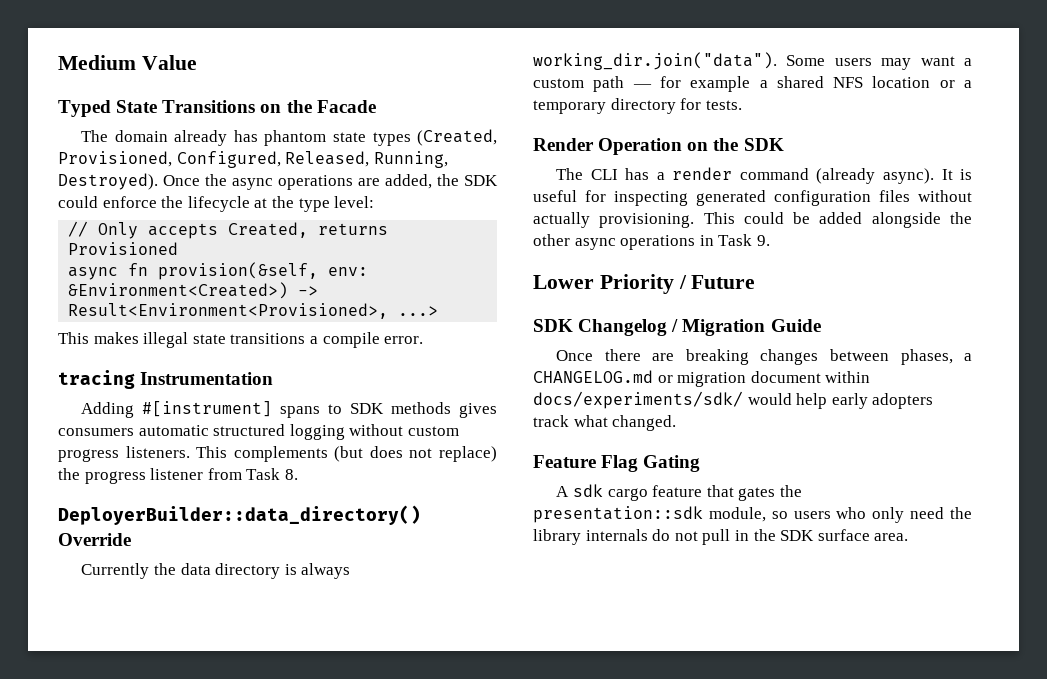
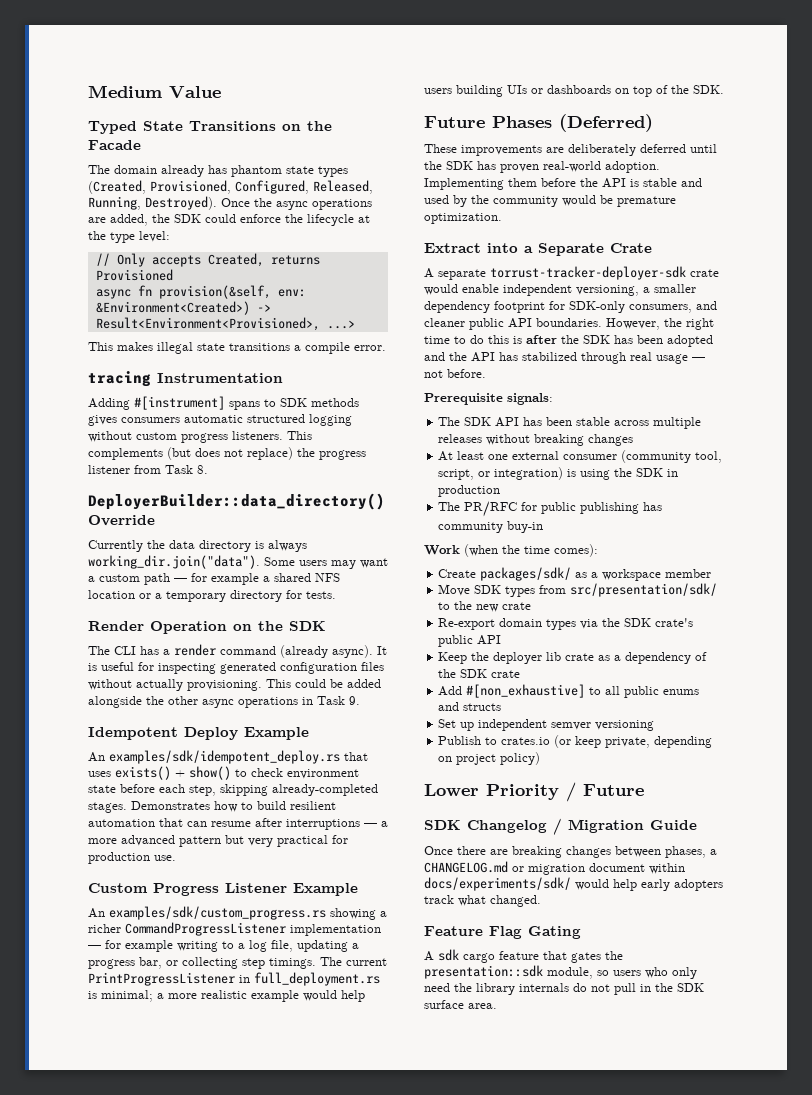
+ Idempotent Deploy Example
+ An examples/sdk/idempotent_deploy.rs that uses exists() + show() to check environment state before each step, skipping already-completed stages. Demonstrates how to build resilient automation that can resume after interruptions — a more advanced pattern but very practical for production use.
+ Custom Progress Listener Example
+ An examples/sdk/custom_progress.rs showing a richer CommandProgressListener implementation — for example writing to a log file, updating a progress bar, or collecting step timings. The current PrintProgressListener in full_deployment.rs is minimal; a more realistic example would help users building UIs or dashboards on top of the SDK.
+ Future Phases (Deferred)
+ These improvements are deliberately deferred until the SDK has proven real-world adoption. Implementing them before the API is stable and used by the community would be premature optimization.
+ Extract into a Separate Crate
+ A separate torrust-tracker-deployer-sdk crate would enable independent versioning, a smaller dependency footprint for SDK-only consumers, and cleaner public API boundaries. However, the right time to do this is after the SDK has been adopted and the API has stabilized through real usage — not before.
+ Prerequisite signals:
+ The SDK API has been stable across multiple releases without breaking changes
+ At least one external consumer (community tool, script, or integration) is using the SDK in production
+ The PR/RFC for public publishing has community buy-in
+ Work (when the time comes):
+ Create packages/sdk/ as a workspace member
+ Move SDK types from src/presentation/sdk/ to the new crate
+ Re-export domain types via the SDK crate's public API
+ Keep the deployer lib crate as a dependency of the SDK crate
+ Add #[non_exhaustive] to all public enums and structs
+ Set up independent semver versioning
+ Publish to crates.io (or keep private, depending on project policy)

